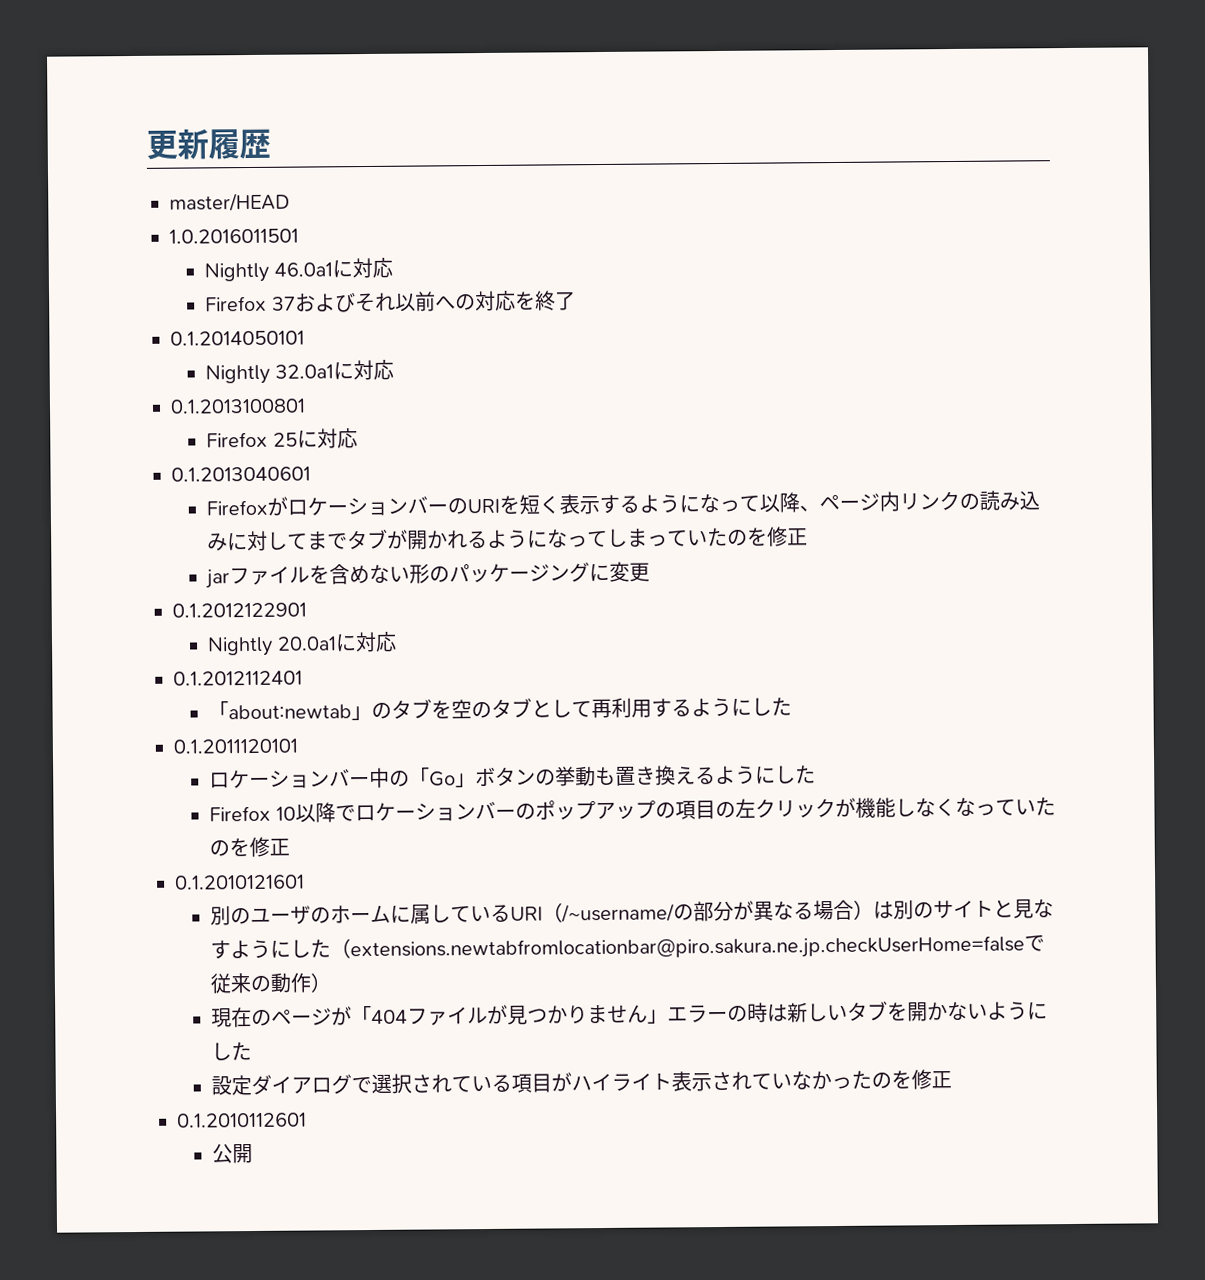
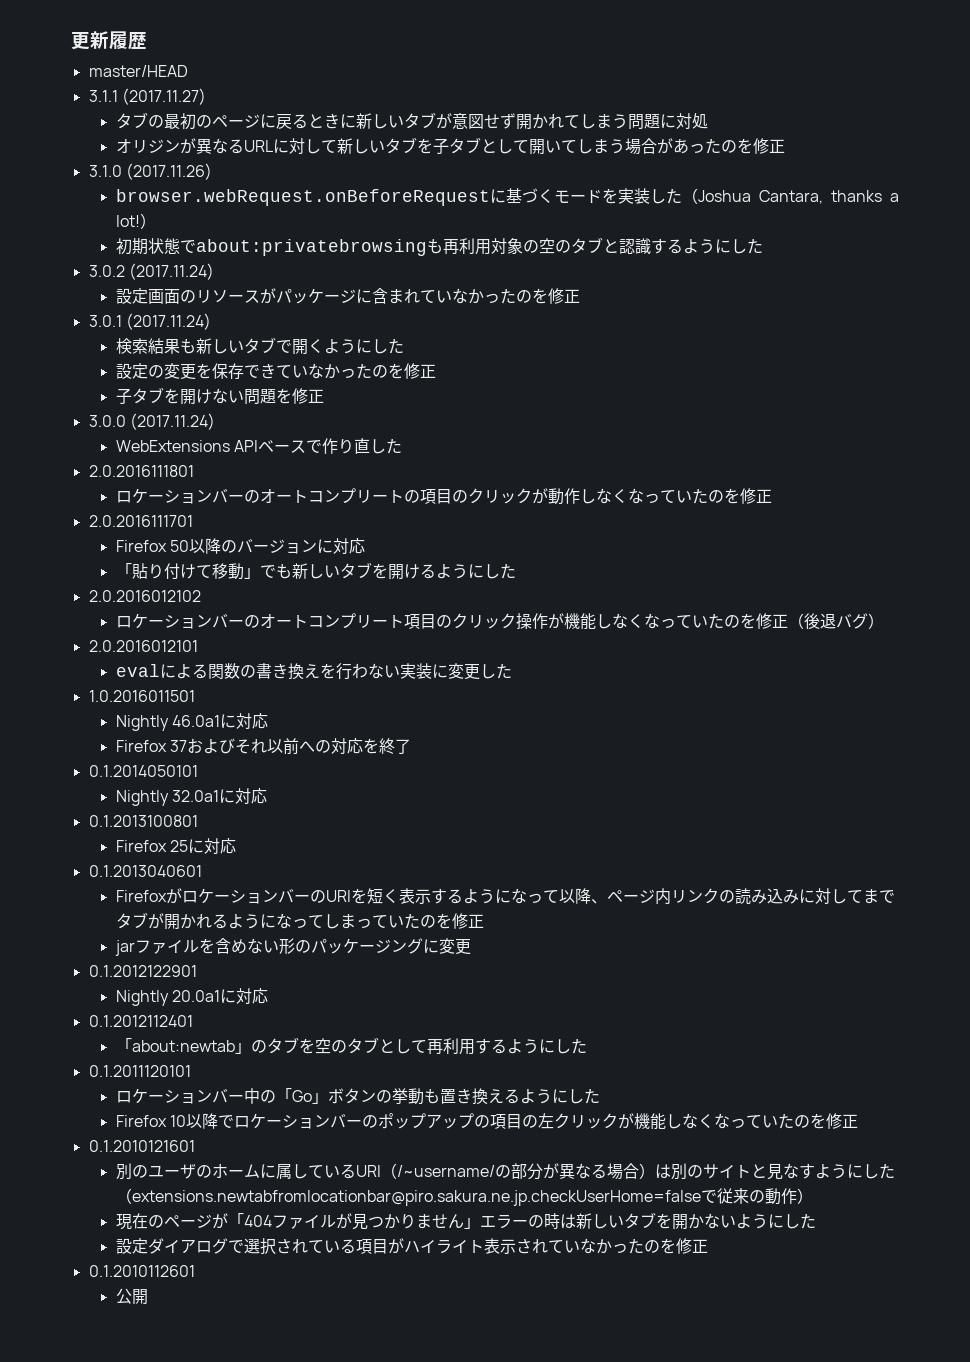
+ 3.1.1 (2017.11.27)
+ タブの最初のページに戻るときに新しいタブが意図せず開かれてしまう問題に対処
+ オリジンが異なるURLに対して新しいタブを子タブとして開いてしまう場合があったのを修正
+ 3.1.0 (2017.11.26)
+ browser.webRequest.onBeforeRequestに基づくモードを実装した（Joshua Cantara, thanks a lot!）
+ 初期状態でabout:privatebrowsingも再利用対象の空のタブと認識するようにした
+ 3.0.2 (2017.11.24)
+ 設定画面のリソースがパッケージに含まれていなかったのを修正
+ 3.0.1 (2017.11.24)
+ 検索結果も新しいタブで開くようにした
+ 設定の変更を保存できていなかったのを修正
+ 子タブを開けない問題を修正
+ 3.0.0 (2017.11.24)
+ WebExtensions APIベースで作り直した
+ 2.0.2016111801
+ ロケーションバーのオートコンプリートの項目のクリックが動作しなくなっていたのを修正
+ 2.0.2016111701
+ Firefox 50以降のバージョンに対応
+ 「貼り付けて移動」でも新しいタブを開けるようにした
+ 2.0.2016012102
+ ロケーションバーのオートコンプリート項目のクリック操作が機能しなくなっていたのを修正（後退バグ）
+ 2.0.2016012101
+ evalによる関数の書き換えを行わない実装に変更した

